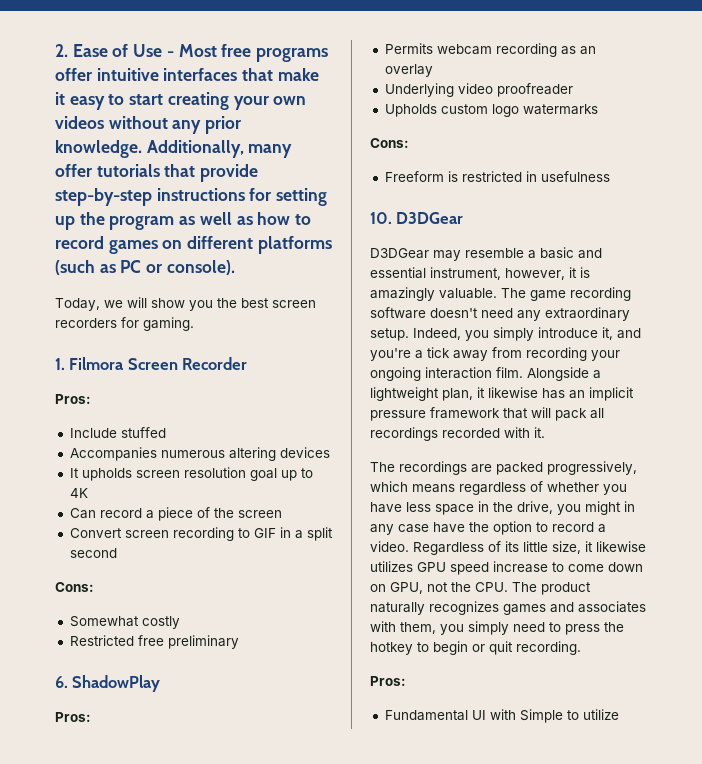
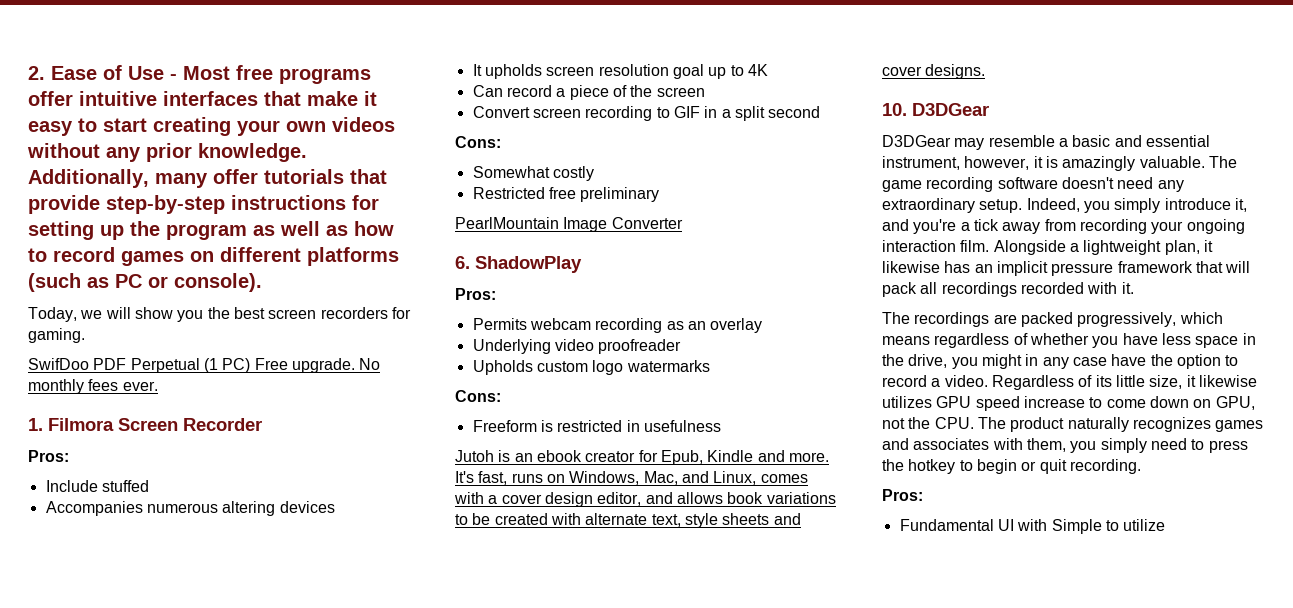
+ SwifDoo PDF Perpetual (1 PC) Free upgrade. No monthly fees ever.
+ PearlMountain Image Converter
+ Jutoh is an ebook creator for Epub, Kindle and more. It's fast, runs on Windows, Mac, and Linux, comes with a cover design editor, and allows book variations to be created with alternate text, style sheets and cover designs.

